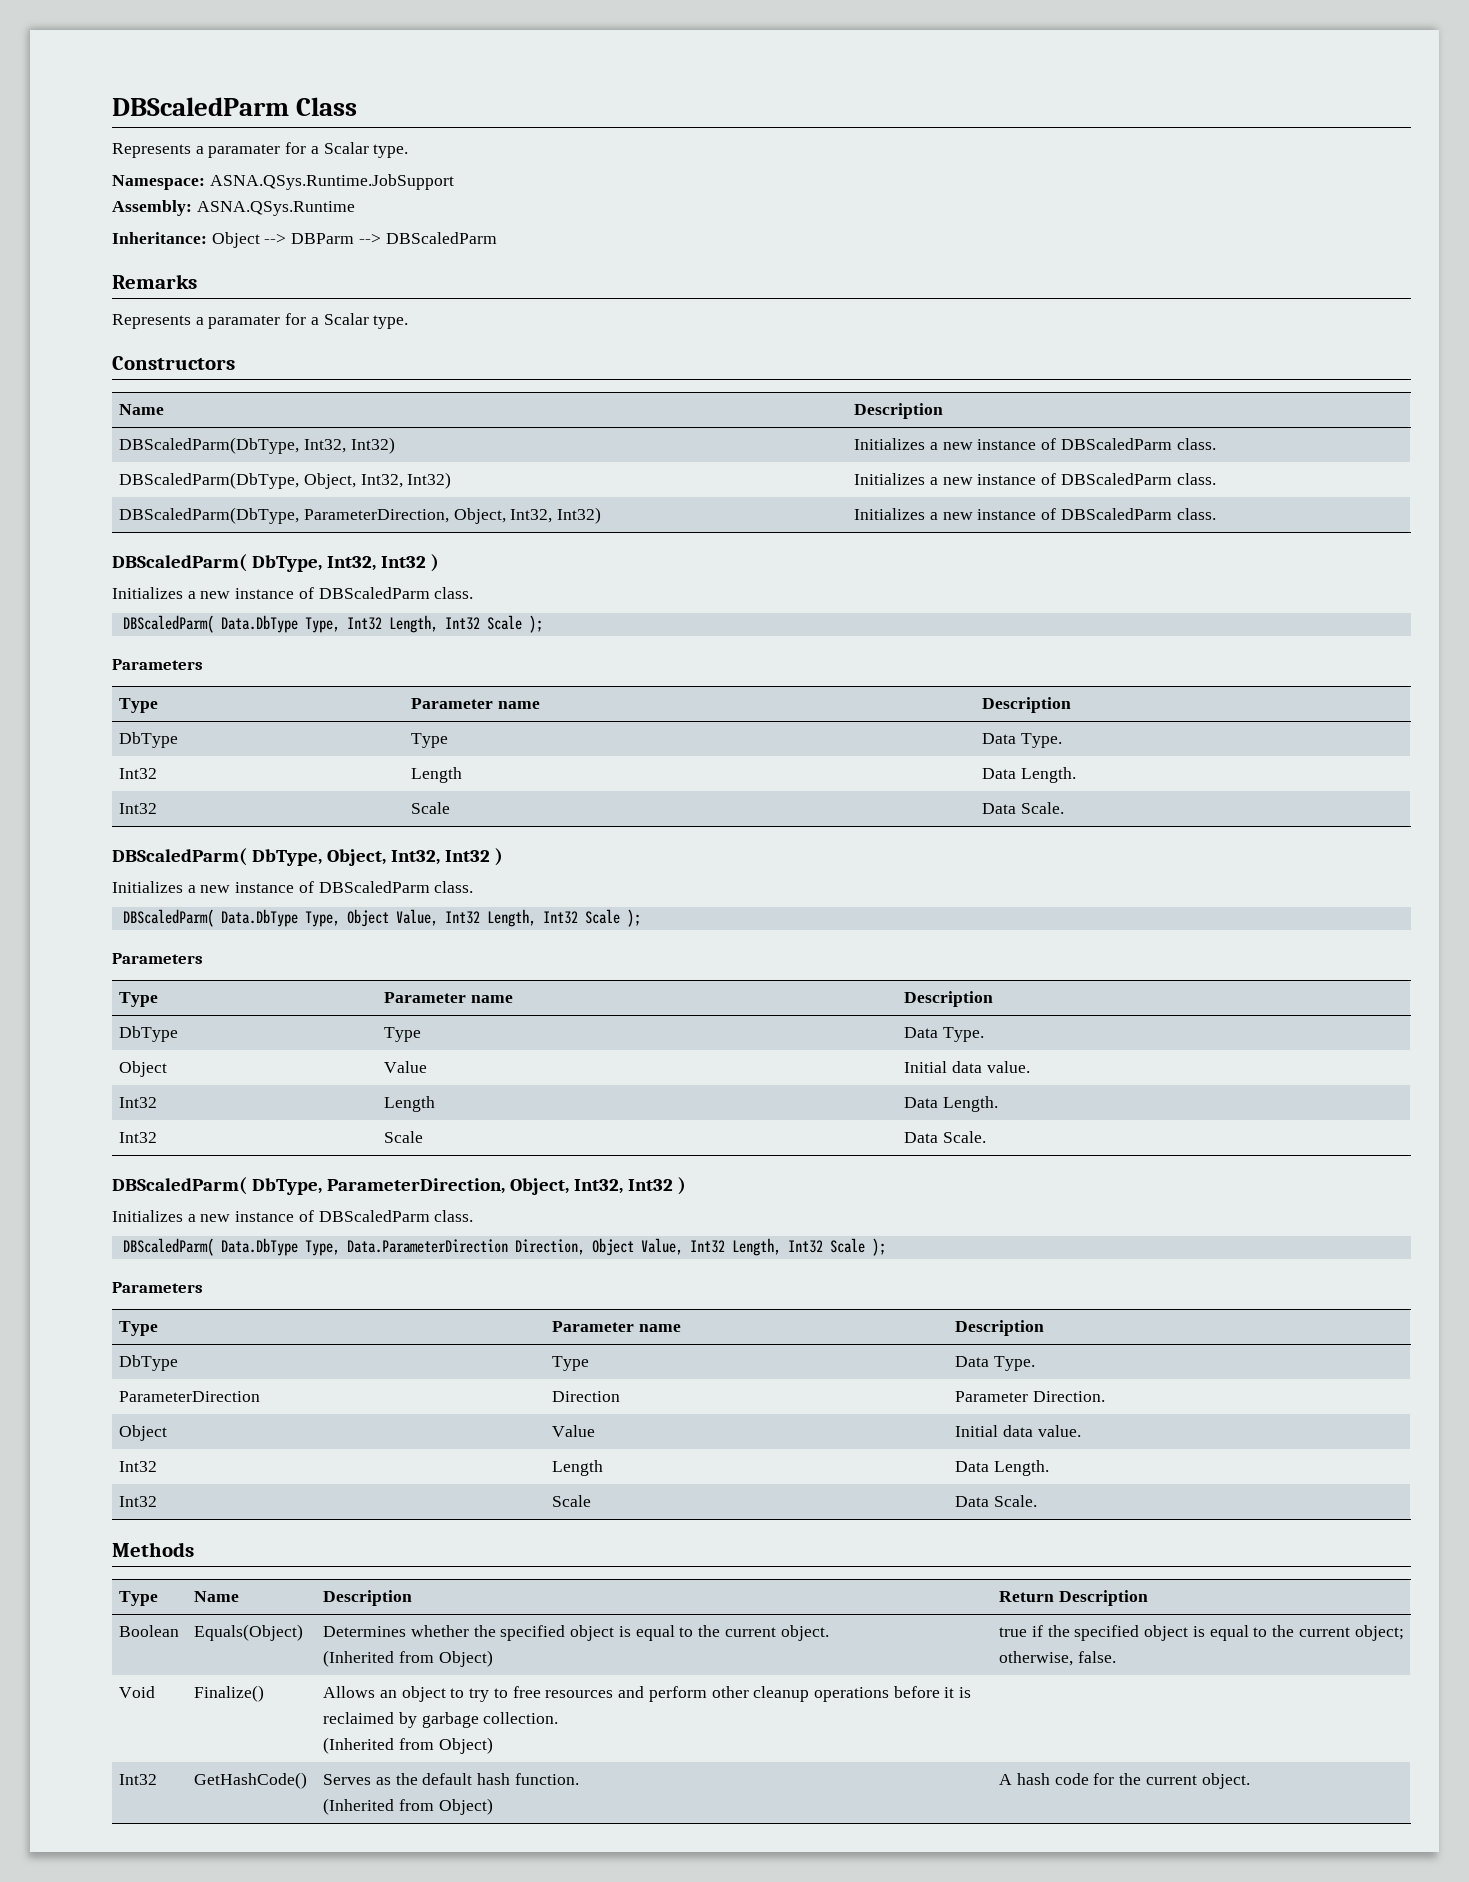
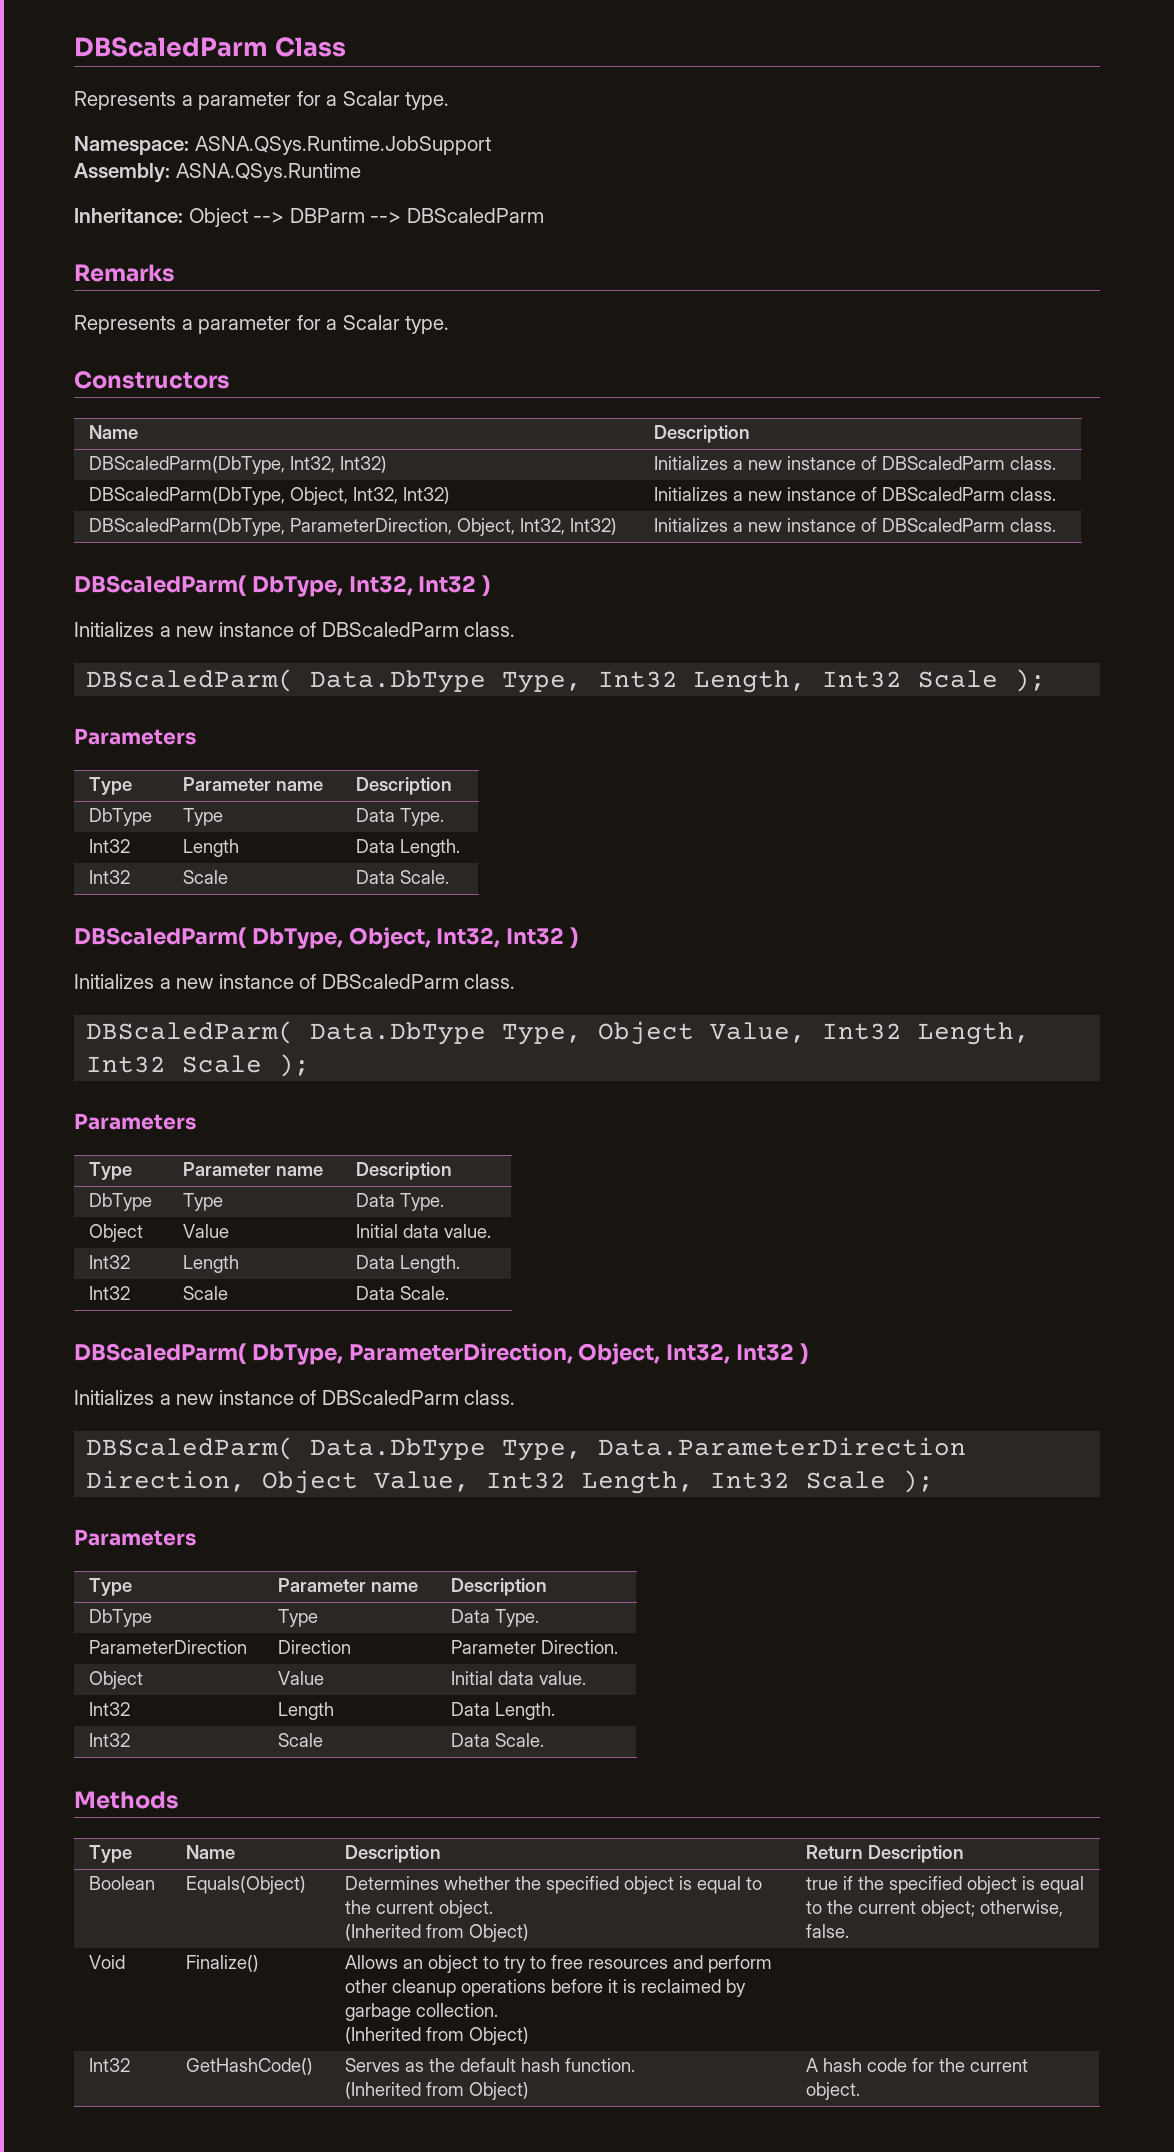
  DBScaledParm Class
- Represents a paramater for a Scalar type.
+ Represents a parameter for a Scalar type.
  Remarks
- Represents a paramater for a Scalar type.
+ Represents a parameter for a Scalar type.

